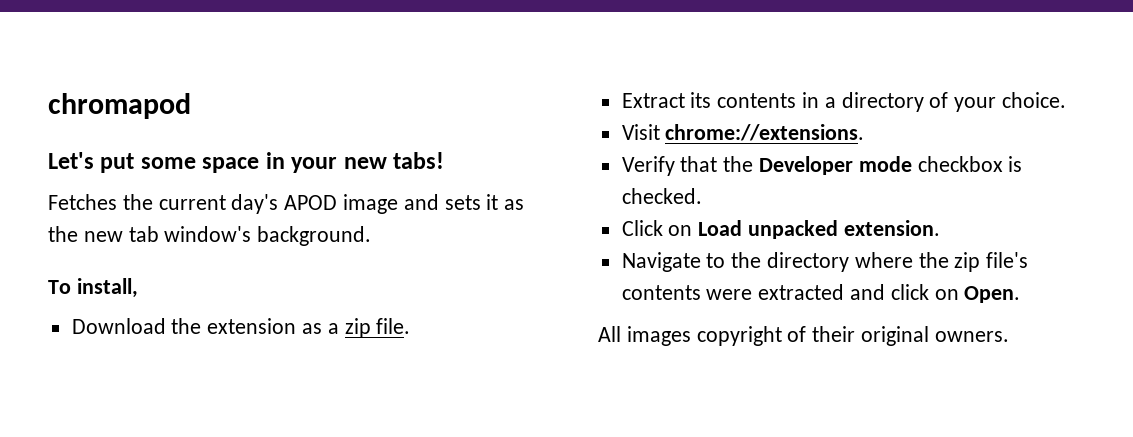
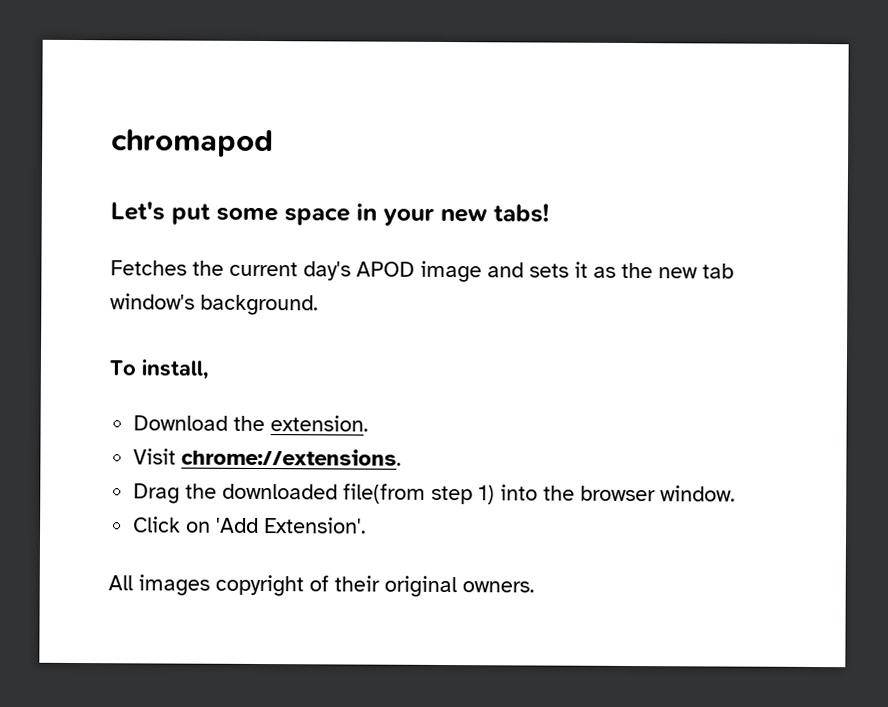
- Download the extension as a zip file.
- Extract its contents in a directory of your choice.
+ Download the extension.
  Visit chrome://extensions.
- Verify that the Developer mode checkbox is checked.
- Click on Load unpacked extension.
- Navigate to the directory where the zip file's contents were extracted and click on Open.
+ Drag the downloaded file(from step 1) into the browser window.
+ Click on 'Add Extension'.

